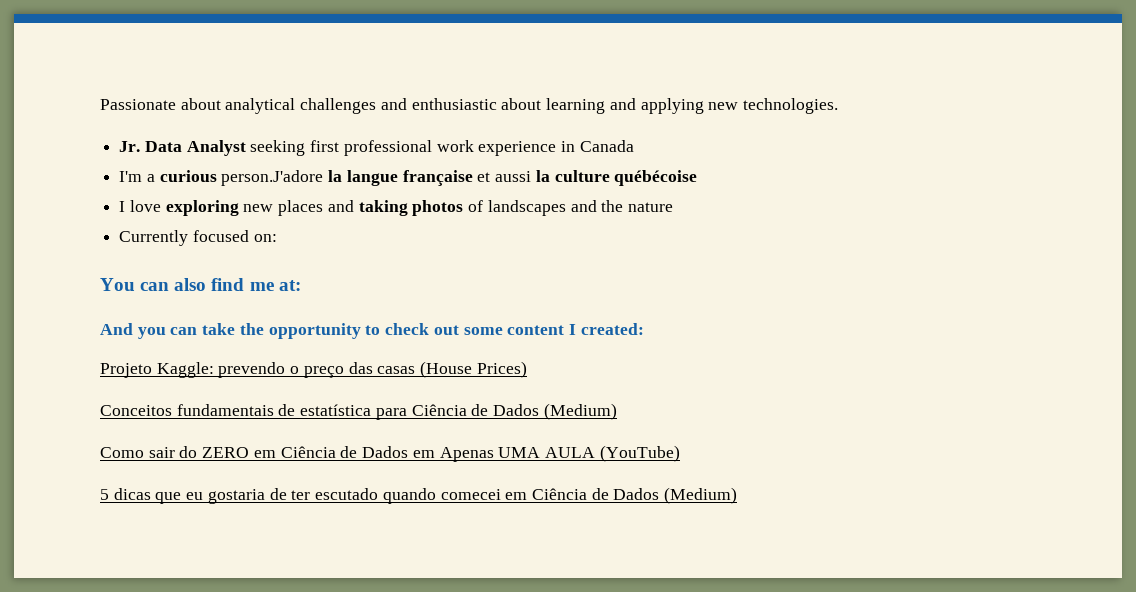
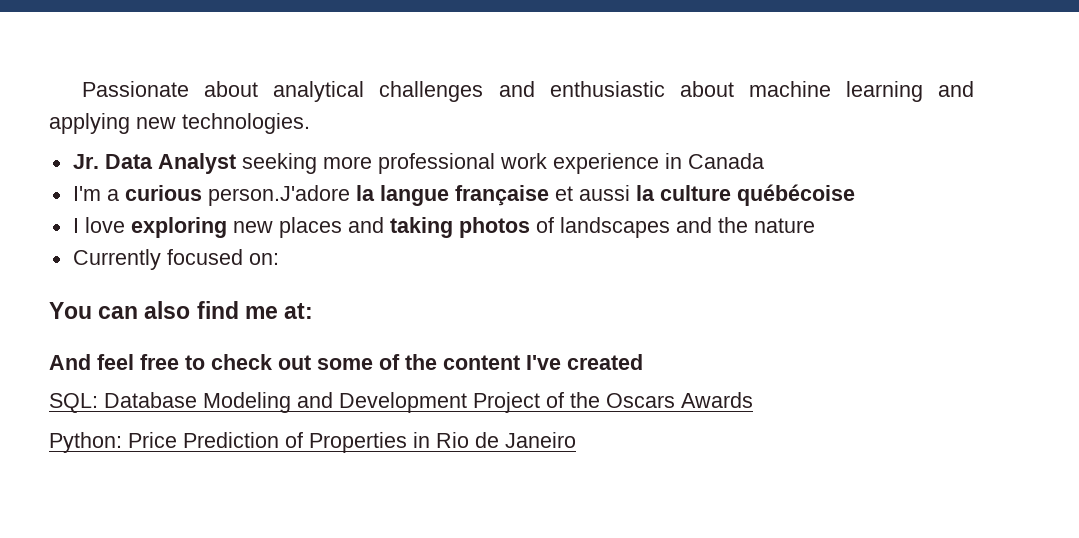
- Passionate about analytical challenges and enthusiastic about learning and applying new technologies.
+ Passionate about analytical challenges and enthusiastic about machine learning and applying new technologies.
- Jr. Data Analyst seeking first professional work experience in Canada
+ Jr. Data Analyst seeking more professional work experience in Canada
- And you can take the opportunity to check out some content I created:
- Projeto Kaggle: prevendo o preço das casas (House Prices)
- Conceitos fundamentais de estatística para Ciência de Dados (Medium)
- Como sair do ZERO em Ciência de Dados em Apenas UMA AULA (YouTube)
- 5 dicas que eu gostaria de ter escutado quando comecei em Ciência de Dados (Medium)
+ And feel free to check out some of the content I've created
+ SQL: Database Modeling and Development Project of the Oscars Awards
+ Python: Price Prediction of Properties in Rio de Janeiro

